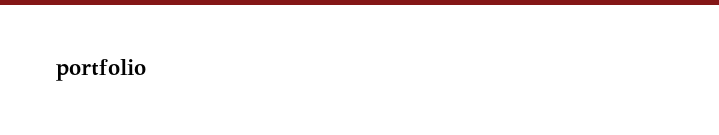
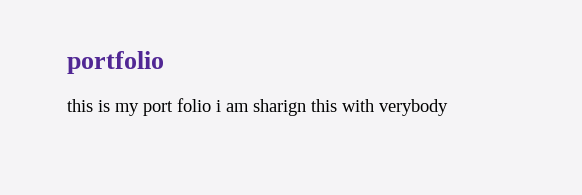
+ this is my port folio i am sharign this with verybody

